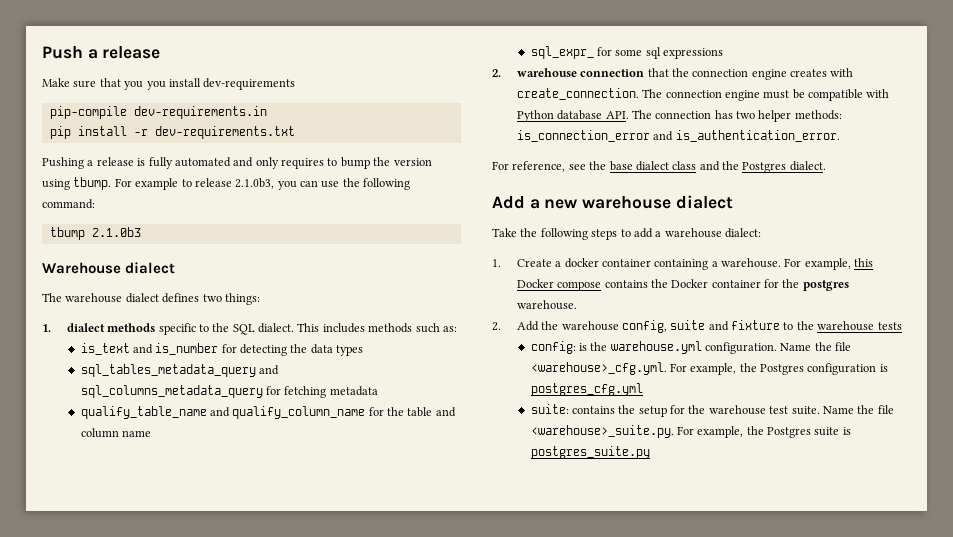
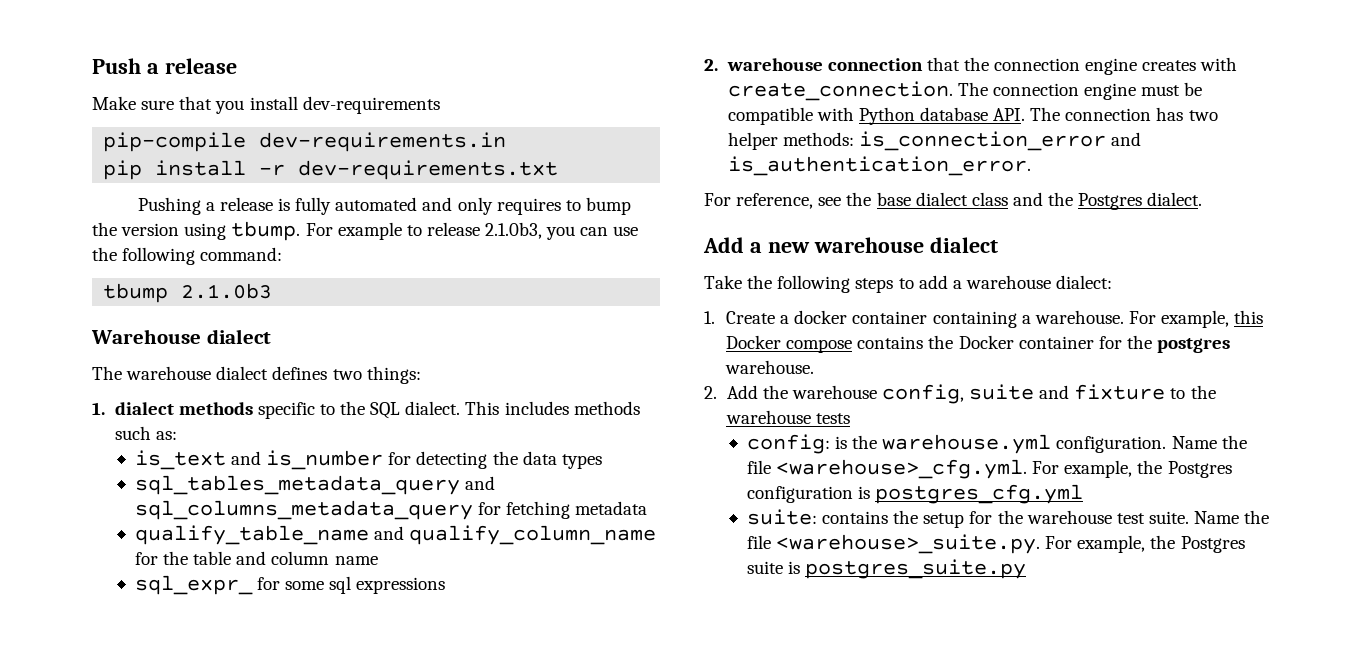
- Make sure that you you install dev-requirements
+ Make sure that you install dev-requirements

